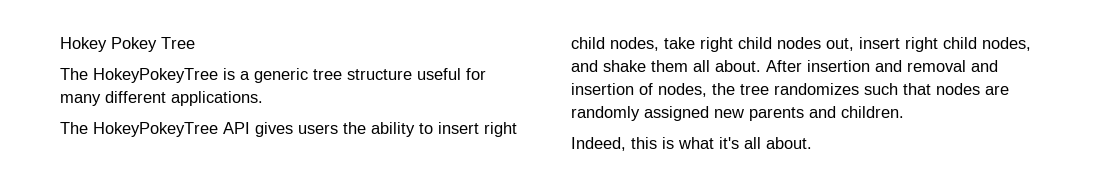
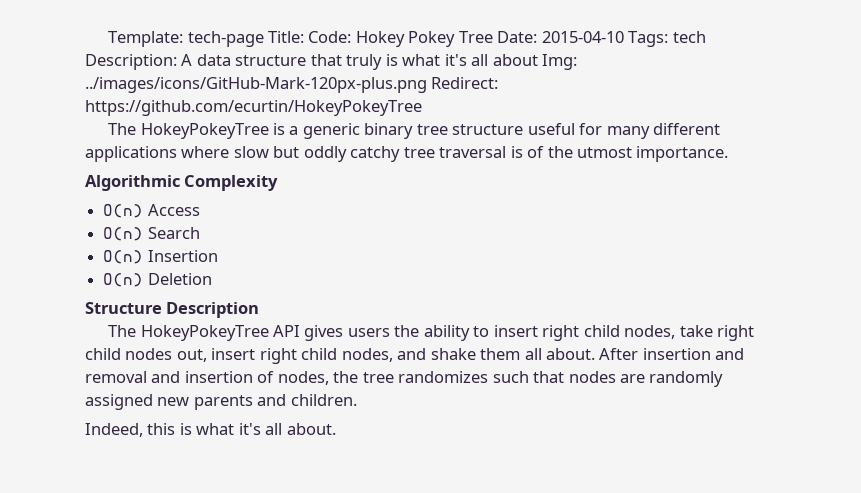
- Hokey Pokey Tree
+ Template: tech-page Title: Code: Hokey Pokey Tree Date: 2015-04-10 Tags: tech Description: A data structure that truly is what it's all about Img: ../images/icons/GitHub-Mark-120px-plus.png Redirect: https://github.com/ecurtin/HokeyPokeyTree
- The HokeyPokeyTree is a generic tree structure useful for many different applications.
+ The HokeyPokeyTree is a generic binary tree structure useful for many different applications where slow but oddly catchy tree traversal is of the utmost importance.
+ Algorithmic Complexity
+ O(n) Access
+ O(n) Search
+ O(n) Insertion
+ O(n) Deletion
+ Structure Description

